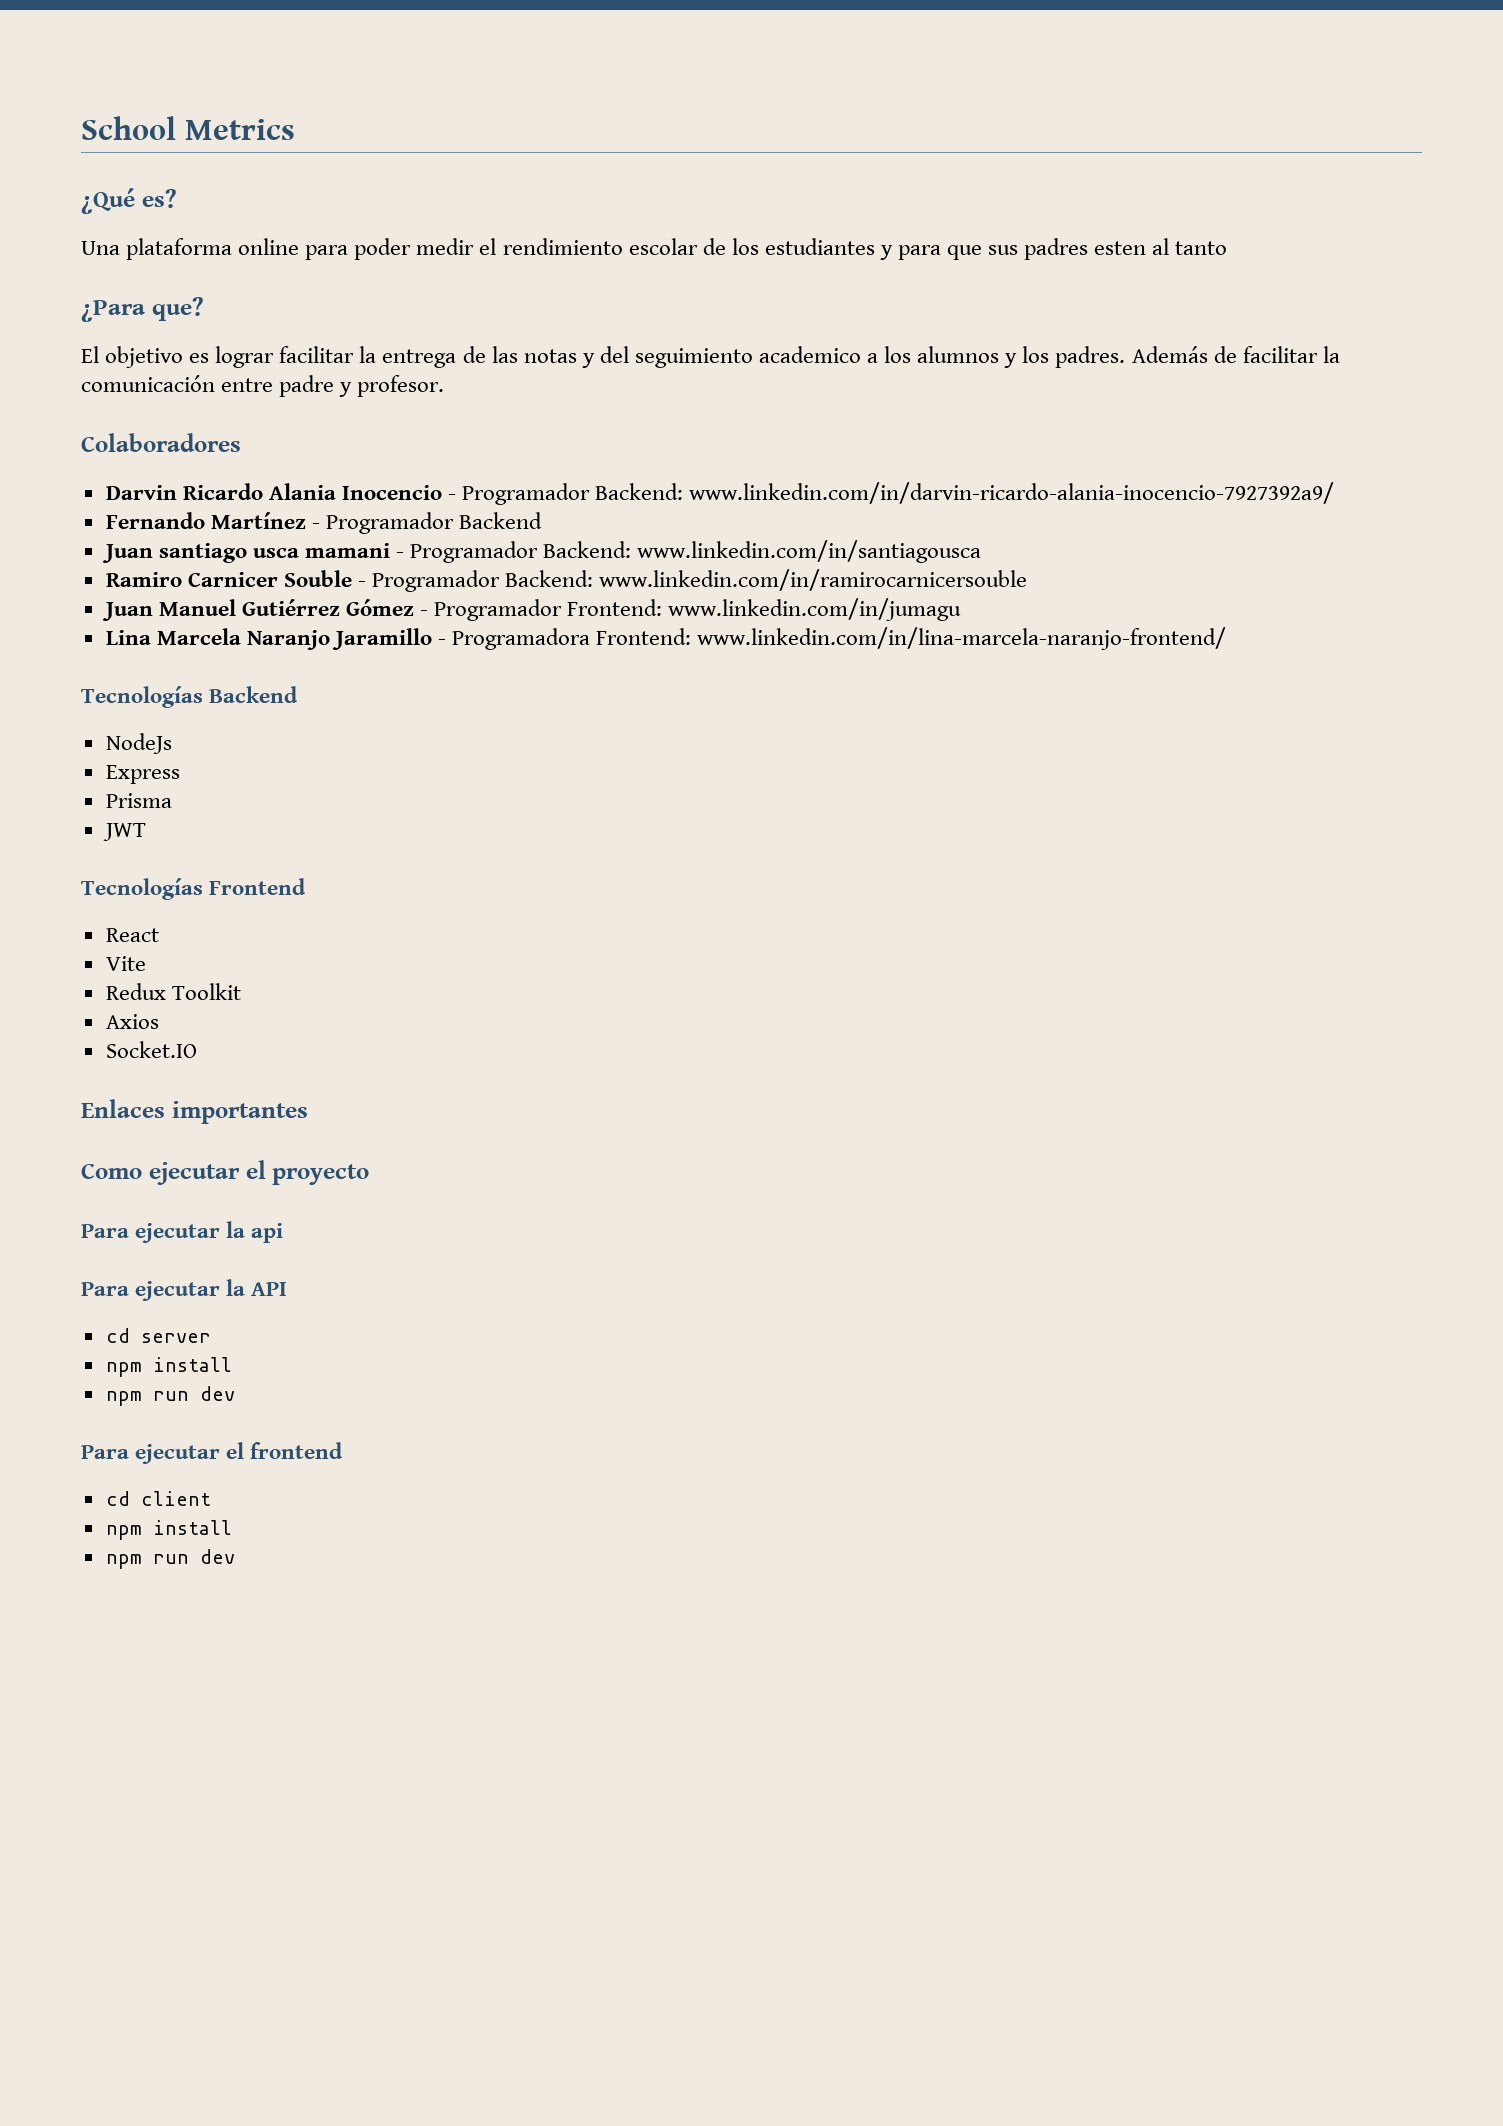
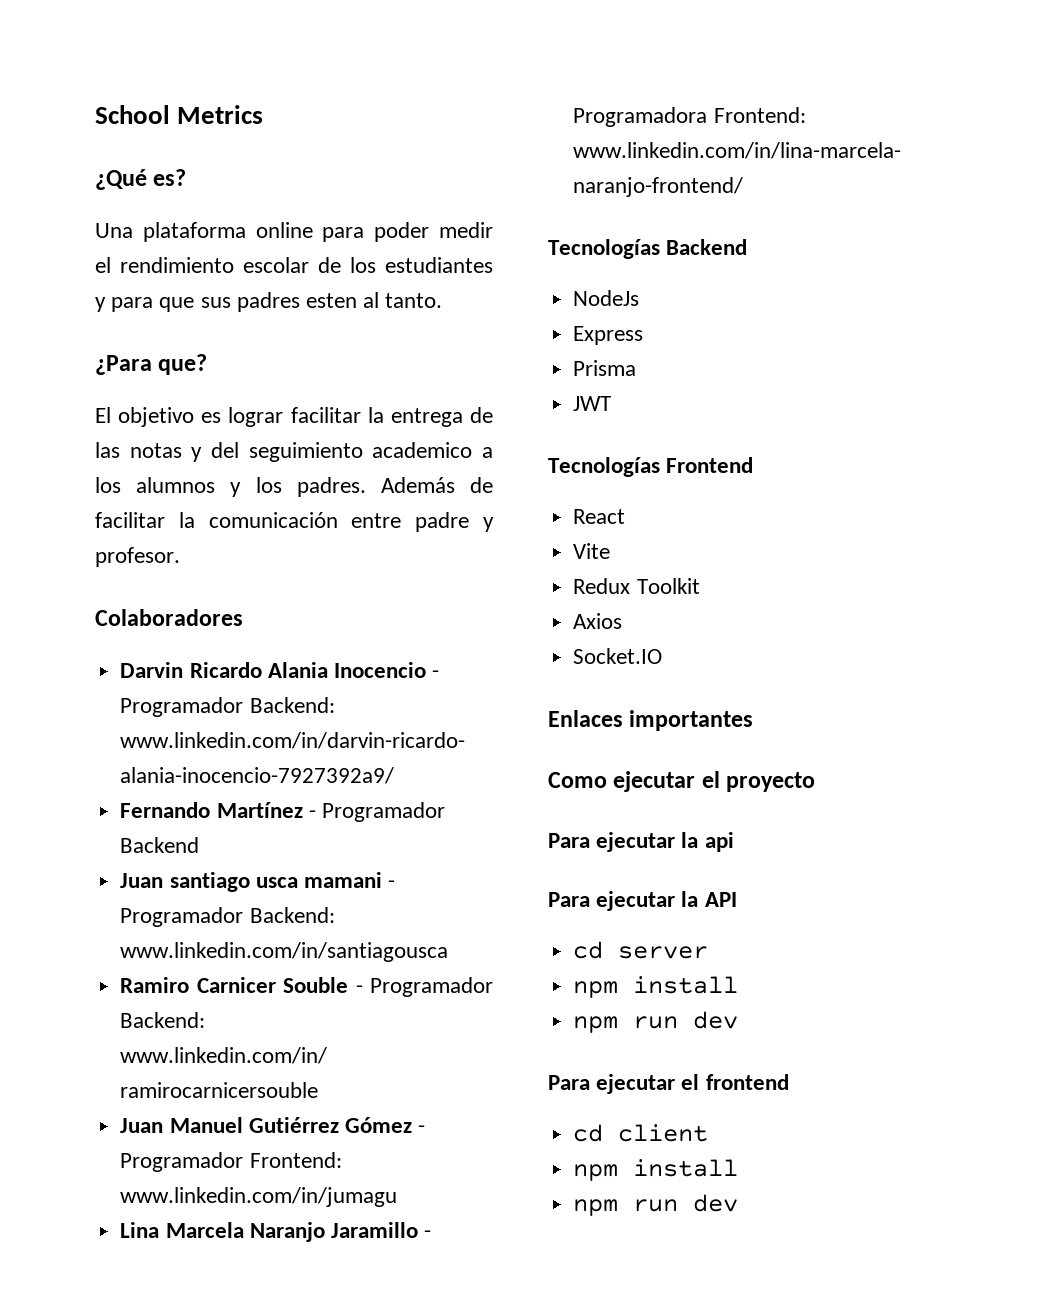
- Una plataforma online para poder medir el rendimiento escolar de los estudiantes y para que sus padres esten al tanto
+ Una plataforma online para poder medir el rendimiento escolar de los estudiantes y para que sus padres esten al tanto.

